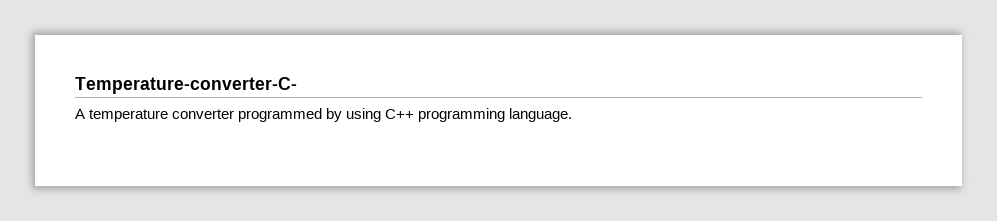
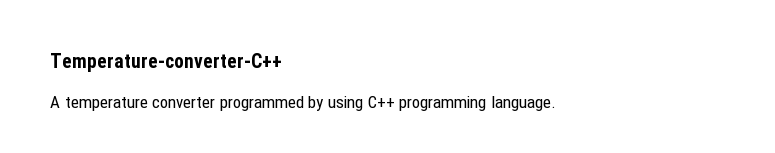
- Temperature-converter-C-
+ Temperature-converter-C++

